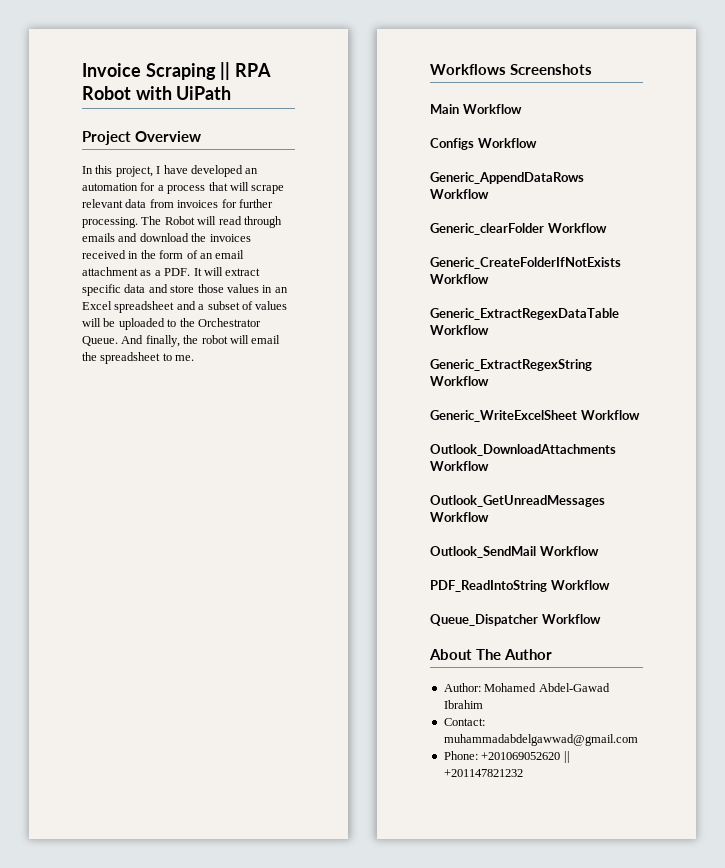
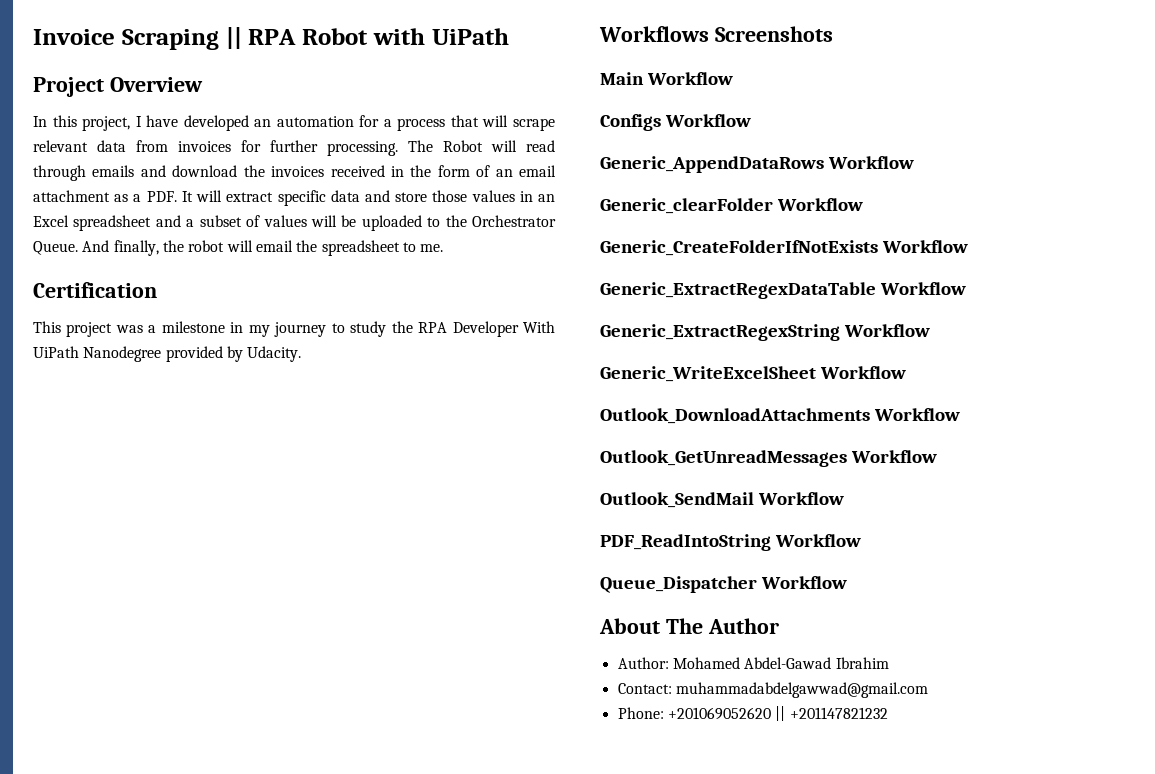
+ Certification
+ This project was a milestone in my journey to study the RPA Developer With UiPath Nanodegree provided by Udacity.

